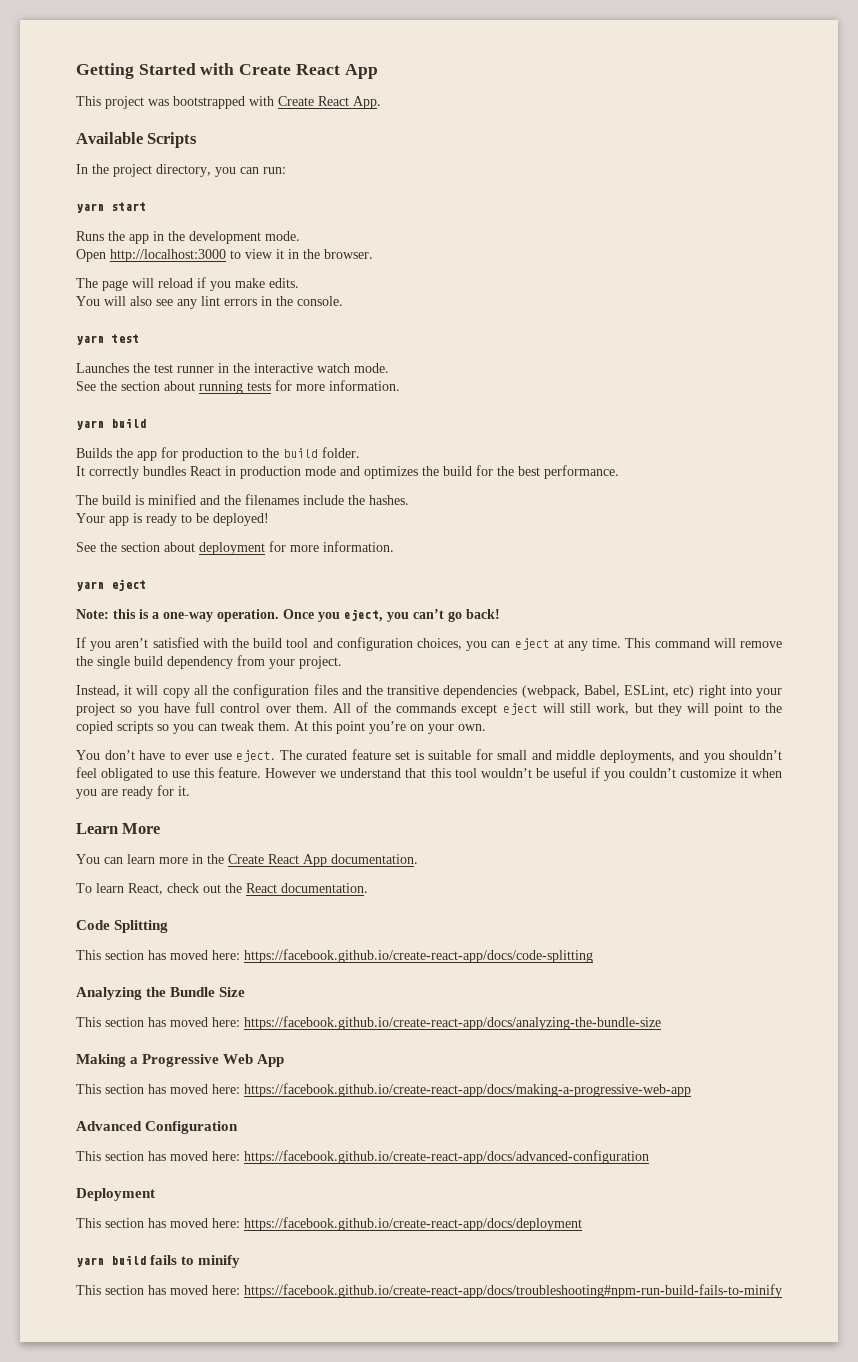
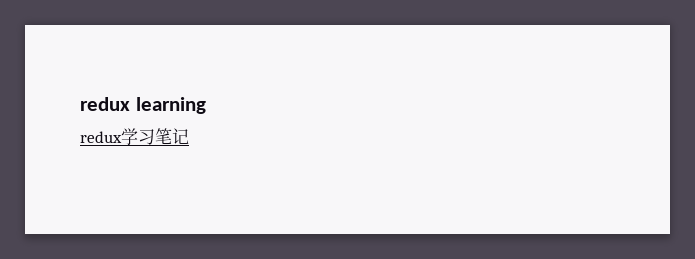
- Getting Started with Create React App
- This project was bootstrapped with Create React App.
- Available Scripts
- In the project directory, you can run:
- yarn start
- Runs the app in the development mode.
- Open http://localhost:3000 to view it in the browser.
- The page will reload if you make edits.
- You will also see any lint errors in the console.
- yarn test
- Launches the test runner in the interactive watch mode.
- See the section about running tests for more information.
- yarn build
- Builds the app for production to the build folder.
- It correctly bundles React in production mode and optimizes the build for the best performance.
- The build is minified and the filenames include the hashes.
- Your app is ready to be deployed!
- See the section about deployment for more information.
- yarn eject
- Note: this is a one-way operation. Once you eject, you can’t go back!
- If you aren’t satisfied with the build tool and configuration choices, you can eject at any time. This command will remove the single build dependency from your project.
- Instead, it will copy all the configuration files and the transitive dependencies (webpack, Babel, ESLint, etc) right into your project so you have full control over them. All of the commands except eject will still work, but they will point to the copied scripts so you can tweak them. At this point you’re on your own.
- You don’t have to ever use eject. The curated feature set is suitable for small and middle deployments, and you shouldn’t feel obligated to use this feature. However we understand that this tool wouldn’t be useful if you couldn’t customize it when you are ready for it.
- Learn More
- You can learn more in the Create React App documentation.
- To learn React, check out the React documentation.
- Code Splitting
- This section has moved here: https://facebook.github.io/create-react-app/docs/code-splitting
- Analyzing the Bundle Size
- This section has moved here: https://facebook.github.io/create-react-app/docs/analyzing-the-bundle-size
- Making a Progressive Web App
- This section has moved here: https://facebook.github.io/create-react-app/docs/making-a-progressive-web-app
- Advanced Configuration
- This section has moved here: https://facebook.github.io/create-react-app/docs/advanced-configuration
- Deployment
- This section has moved here: https://facebook.github.io/create-react-app/docs/deployment
- yarn build fails to minify
- This section has moved here: https://facebook.github.io/create-react-app/docs/troubleshooting#npm-run-build-fails-to-minify
+ redux learning
+ redux学习笔记

